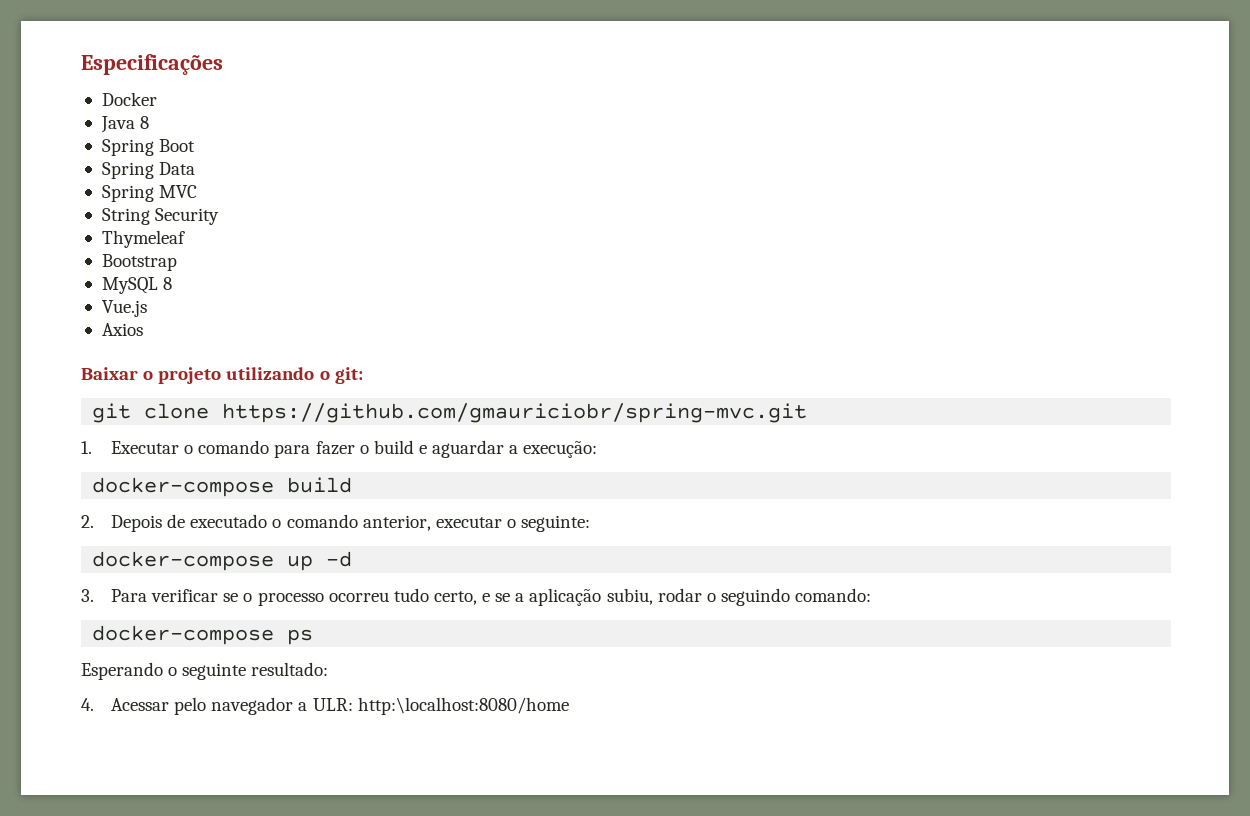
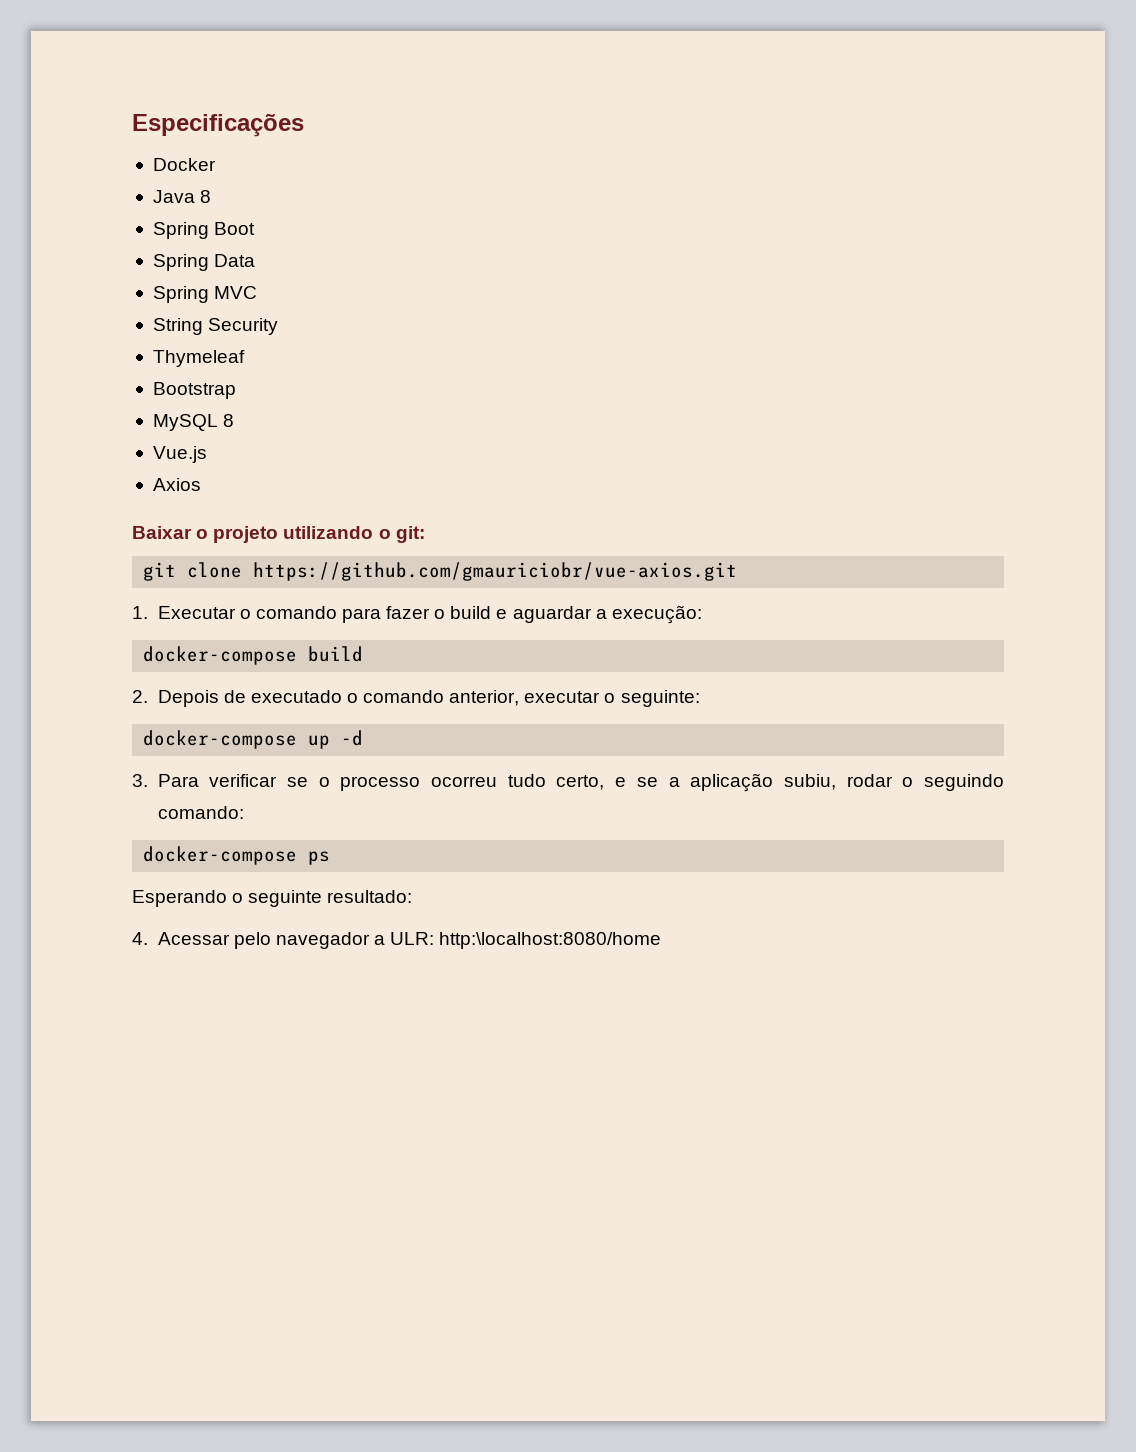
- git clone https://github.com/gmauriciobr/spring-mvc.git
+ git clone https://github.com/gmauriciobr/vue-axios.git

